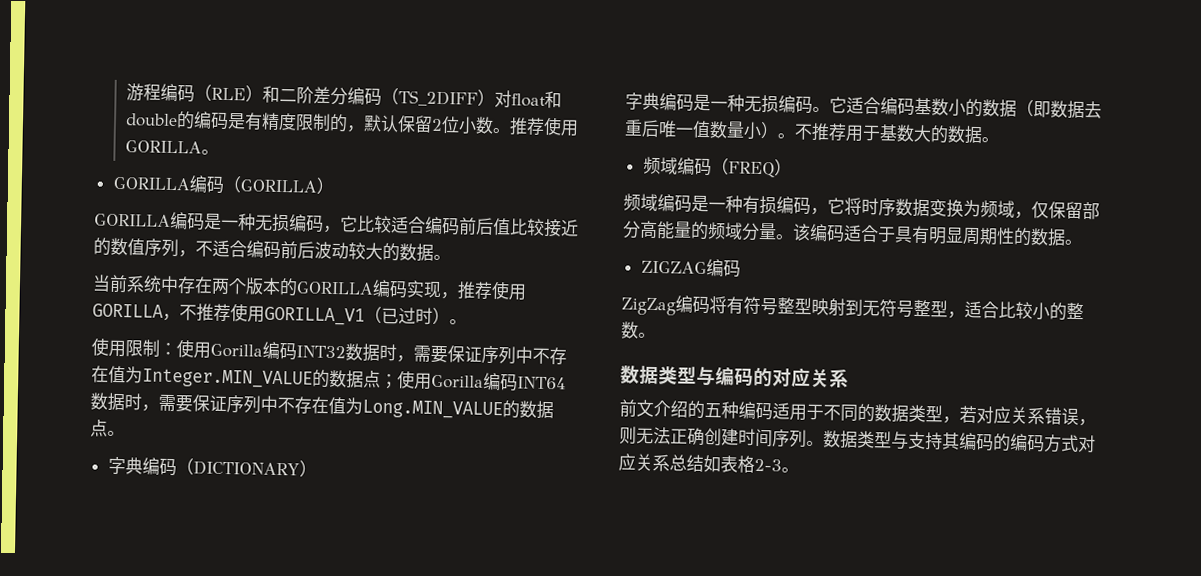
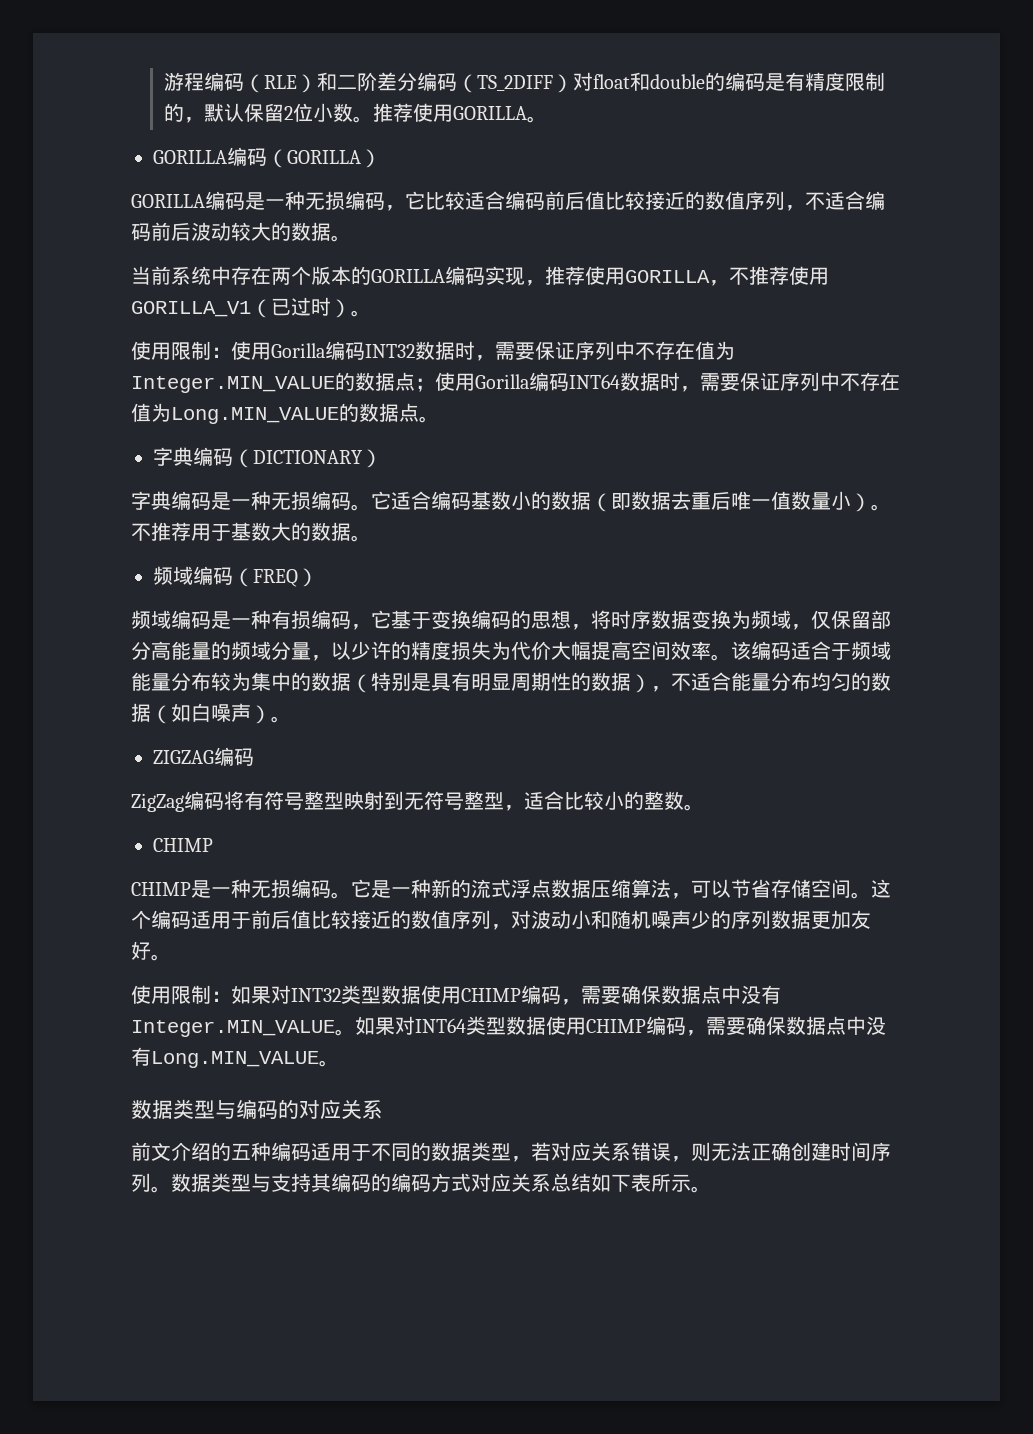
- 频域编码是一种有损编码，它将时序数据变换为频域，仅保留部分高能量的频域分量。该编码适合于具有明显周期性的数据。
+ 频域编码是一种有损编码，它基于变换编码的思想，将时序数据变换为频域，仅保留部分高能量的频域分量，以少许的精度损失为代价大幅提高空间效率。该编码适合于频域能量分布较为集中的数据（特别是具有明显周期性的数据），不适合能量分布均匀的数据（如白噪声）。
  ZigZag编码将有符号整型映射到无符号整型，适合比较小的整数。
+ CHIMP
+ CHIMP是一种无损编码。它是一种新的流式浮点数据压缩算法，可以节省存储空间。这个编码适用于前后值比较接近的数值序列，对波动小和随机噪声少的序列数据更加友好。
+ 使用限制：如果对INT32类型数据使用CHIMP编码，需要确保数据点中没有Integer.MIN_VALUE。如果对INT64类型数据使用CHIMP编码，需要确保数据点中没有Long.MIN_VALUE。
- 数据类型与支持其编码的编码方式对应关系总结如表格2-3。
+ 数据类型与支持其编码的编码方式对应关系总结如下表所示。

